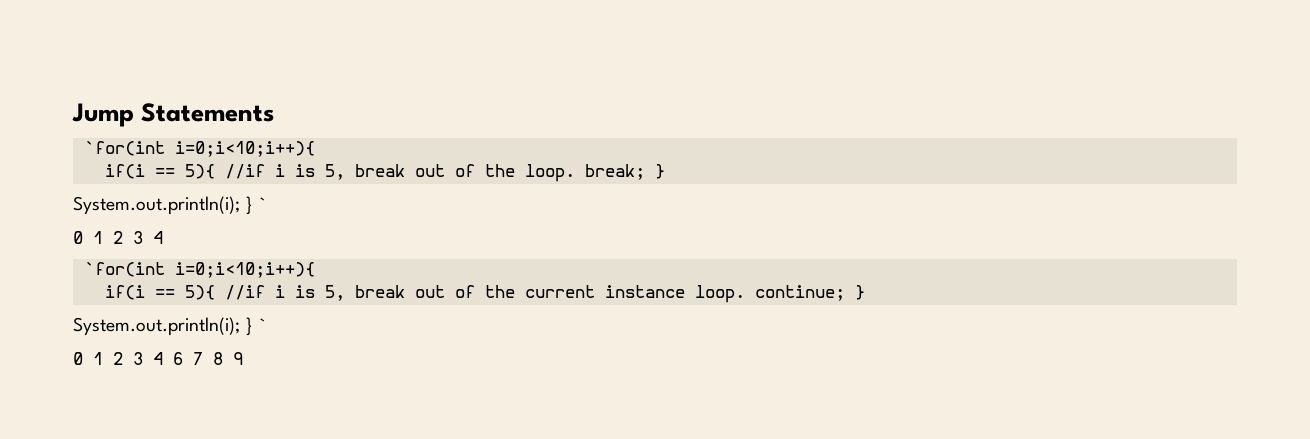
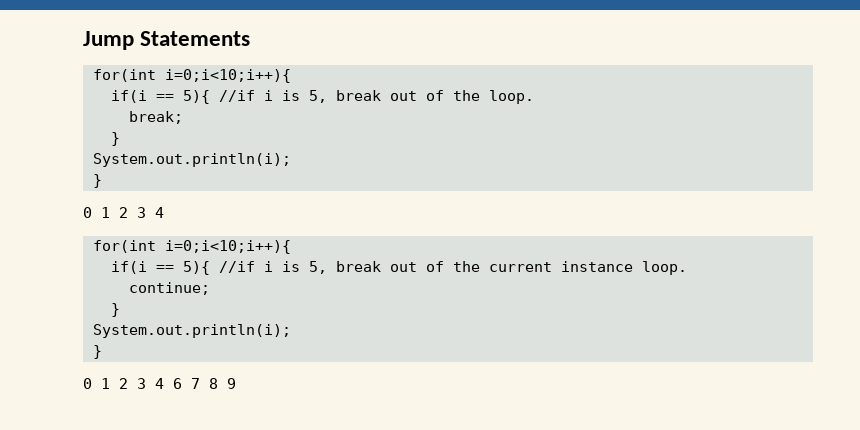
  Jump Statements
- `for(int i=0;i<10;i++){
+ for(int i=0;i<10;i++){
- if(i == 5){ //if i is 5, break out of the loop. break; }
- System.out.println(i); } `
+ if(i == 5){ //if i is 5, break out of the loop.
+ break;
+ }
+ System.out.println(i);
+ }
  0 1 2 3 4
- `for(int i=0;i<10;i++){
+ for(int i=0;i<10;i++){
- if(i == 5){ //if i is 5, break out of the current instance loop. continue; }
- System.out.println(i); } `
+ if(i == 5){ //if i is 5, break out of the current instance loop.
+ continue;
+ }
+ System.out.println(i);
+ }

